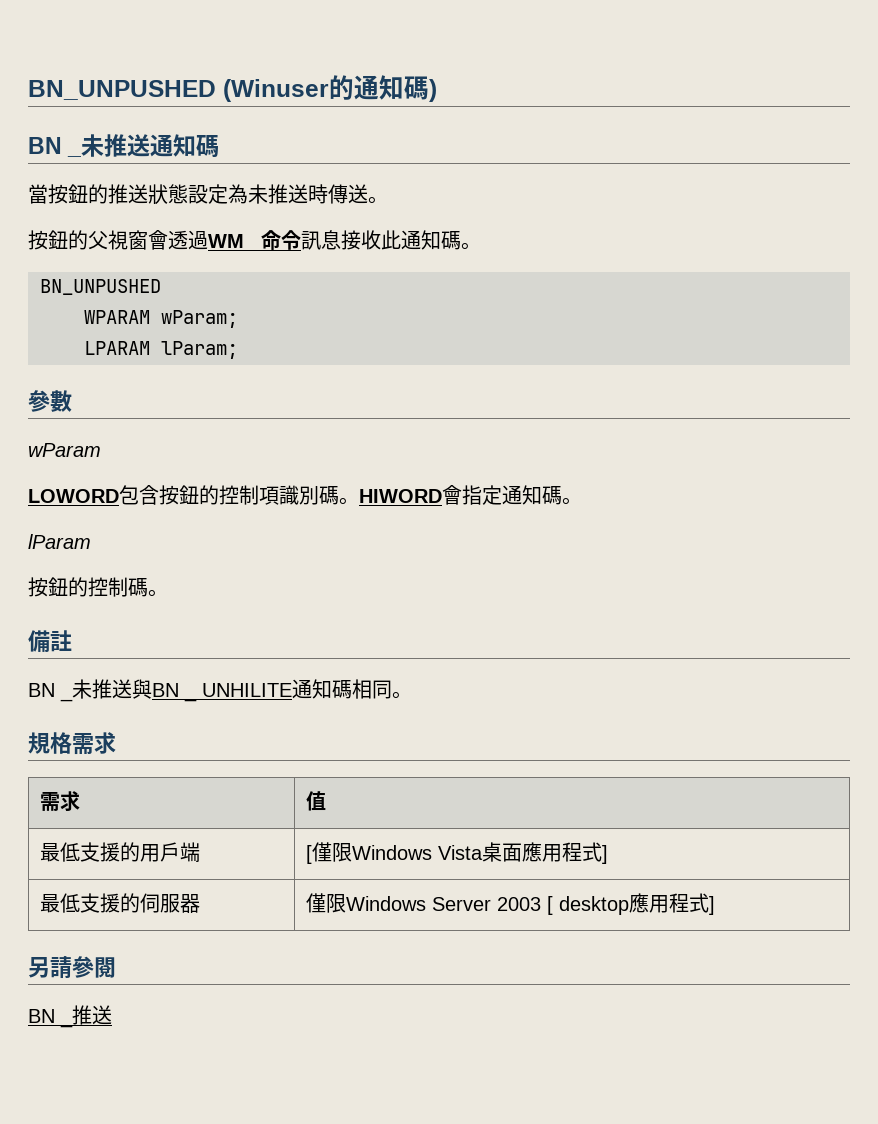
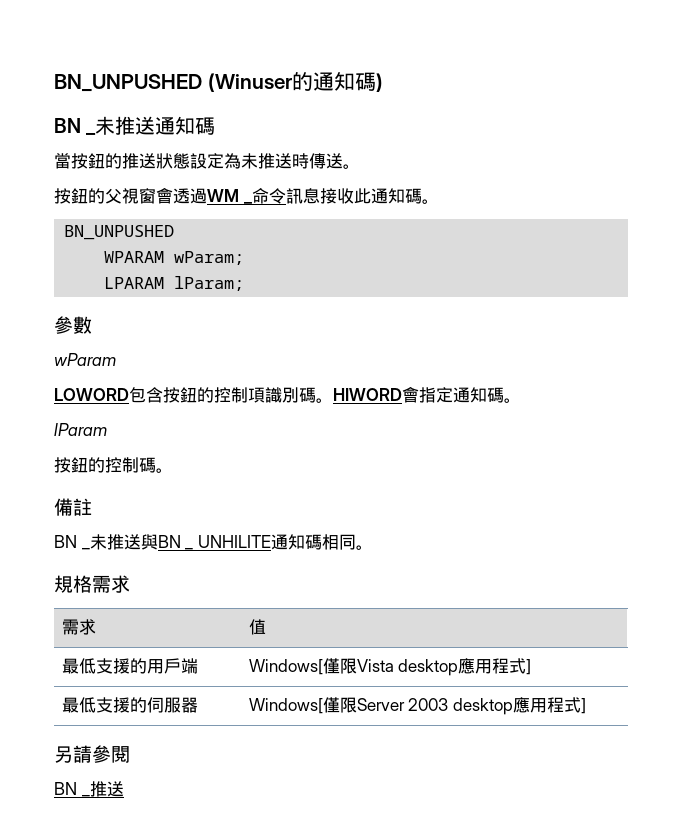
- 最低支援的用戶端 | [僅限Windows Vista桌面應用程式]
+ 最低支援的用戶端 | Windows[僅限Vista desktop應用程式]
- 最低支援的伺服器 | 僅限Windows Server 2003 [ desktop應用程式]
+ 最低支援的伺服器 | Windows[僅限Server 2003 desktop應用程式]

